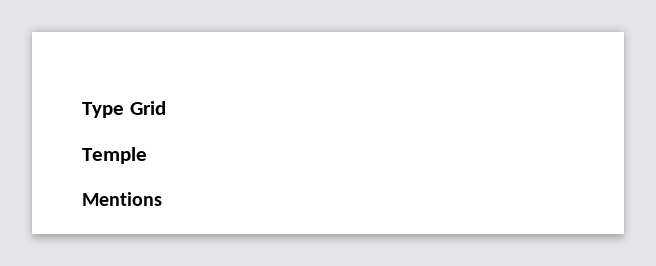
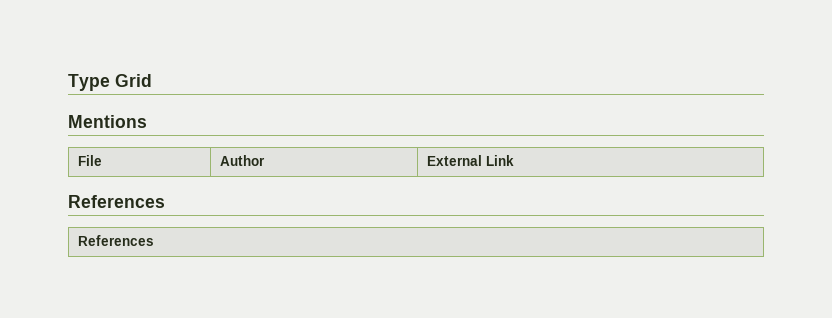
- Temple
  Mentions
+ File | Author | External Link
+ References
+ References

